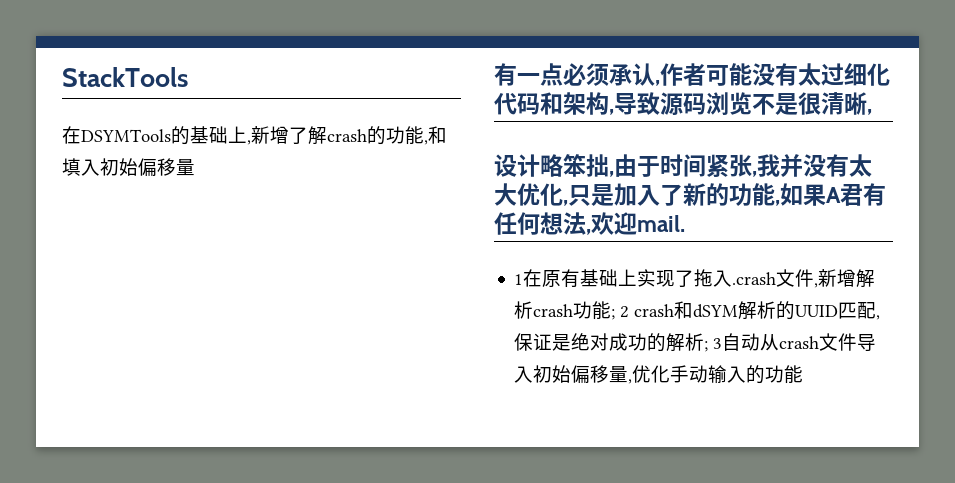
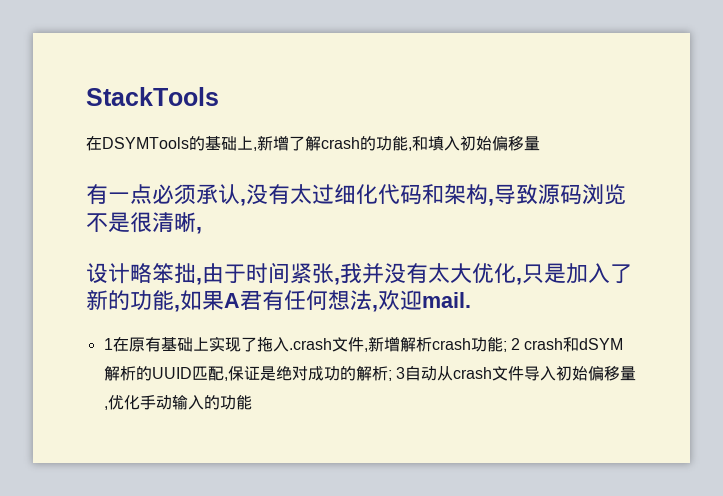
- 有一点必须承认,作者可能没有太过细化代码和架构,导致源码浏览不是很清晰,
+ 有一点必须承认,没有太过细化代码和架构,导致源码浏览不是很清晰,

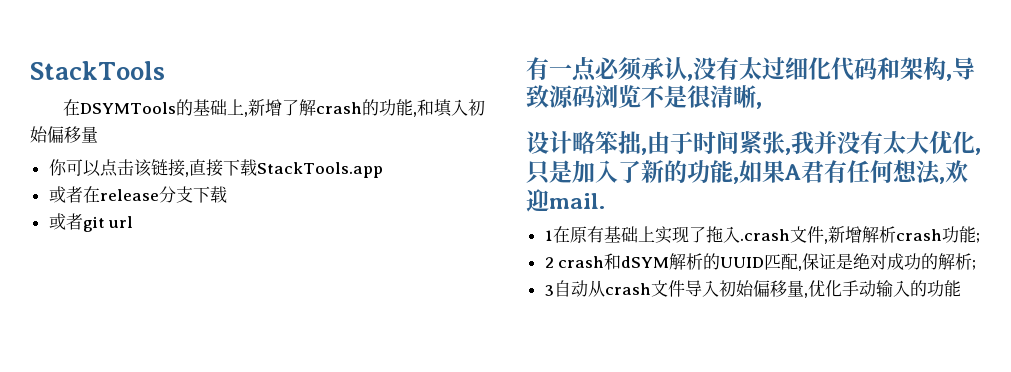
+ 你可以点击该链接,直接下载StackTools.app
+ 或者在release分支下载
+ 或者git url
- 1在原有基础上实现了拖入.crash文件,新增解析crash功能; 2 crash和dSYM解析的UUID匹配,保证是绝对成功的解析; 3自动从crash文件导入初始偏移量,优化手动输入的功能
+ 1在原有基础上实现了拖入.crash文件,新增解析crash功能;
+ 2 crash和dSYM解析的UUID匹配,保证是绝对成功的解析;
+ 3自动从crash文件导入初始偏移量,优化手动输入的功能

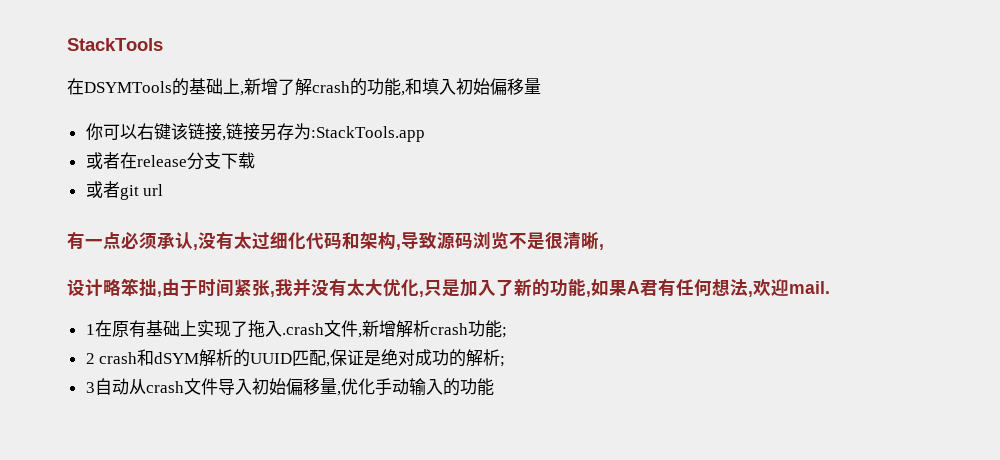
- 你可以点击该链接,直接下载StackTools.app
+ 你可以右键该链接,链接另存为:StackTools.app

